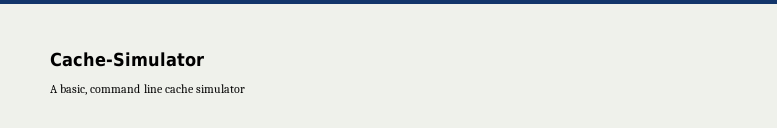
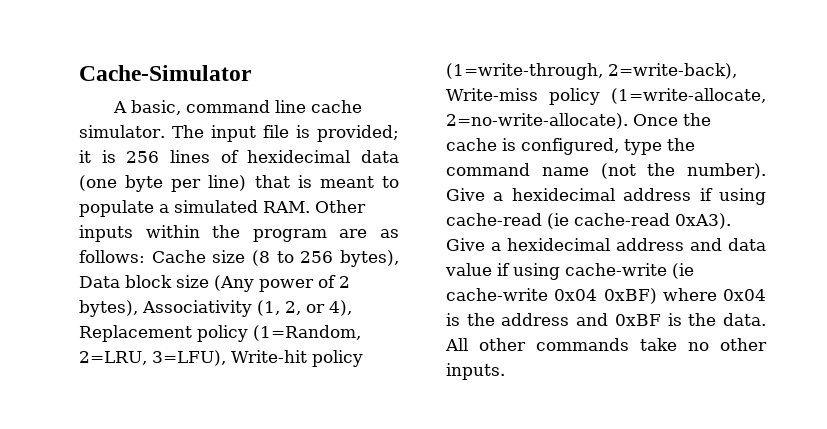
- A basic, command line cache simulator
+ A basic, command line cache simulator. The input file is provided; it is 256 lines of hexidecimal data (one byte per line) that is meant to populate a simulated RAM. Other inputs within the program are as follows: Cache size (8 to 256 bytes), Data block size (Any power of 2 bytes), Associativity (1, 2, or 4), Replacement policy (1=Random, 2=LRU, 3=LFU), Write-hit policy (1=write-through, 2=write-back), Write-miss policy (1=write-allocate, 2=no-write-allocate). Once the cache is configured, type the command name (not the number). Give a hexidecimal address if using cache-read (ie cache-read 0xA3). Give a hexidecimal address and data value if using cache-write (ie cache-write 0x04 0xBF) where 0x04 is the address and 0xBF is the data. All other commands take no other inputs.

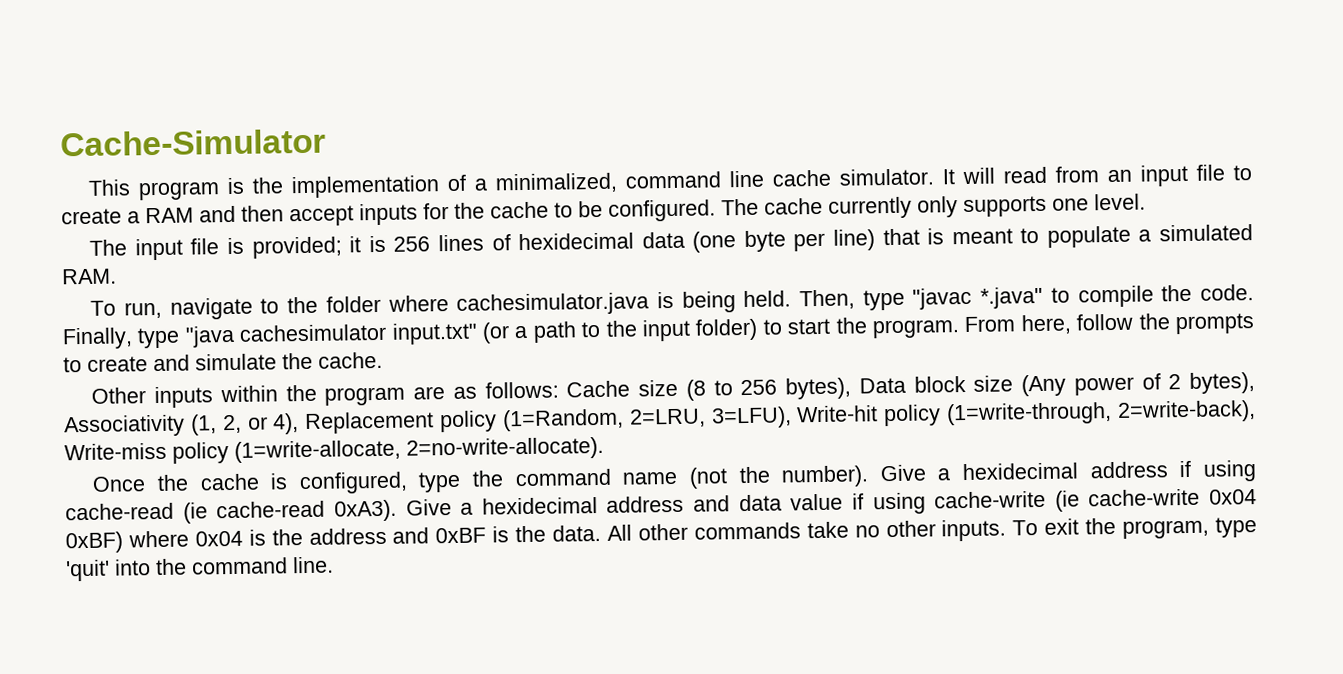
- A basic, command line cache simulator. The input file is provided;
+ This program is the implementation of a minimalized, command line cache simulator. It will read from an input file to create a RAM and then accept inputs for the cache to be configured. The cache currently only supports one level.
+ The input file is provided;
- it is 256 lines of hexidecimal data (one byte per line) that is meant to populate a simulated RAM. Other inputs within the program are as follows:
+ it is 256 lines of hexidecimal data (one byte per line) that is meant to populate a simulated RAM.
+ To run, navigate to the folder where cachesimulator.java is being held. Then, type "javac *.java" to compile the code. Finally, type "java cachesimulator input.txt" (or a path to the input folder) to start the program. From here, follow the prompts to create and simulate the cache.
+ Other inputs within the program are as follows:
- Cache size (8 to 256 bytes), Data block size (Any power of 2 bytes), Associativity (1, 2, or 4), Replacement policy (1=Random, 2=LRU, 3=LFU), Write-hit policy (1=write-through, 2=write-back), Write-miss policy (1=write-allocate, 2=no-write-allocate). Once the cache is configured, type the command name (not the number).
+ Cache size (8 to 256 bytes), Data block size (Any power of 2 bytes), Associativity (1, 2, or 4), Replacement policy (1=Random, 2=LRU, 3=LFU), Write-hit policy (1=write-through, 2=write-back), Write-miss policy (1=write-allocate, 2=no-write-allocate).
+ Once the cache is configured, type the command name (not the number).
+ To exit the program, type 'quit' into the command line.

